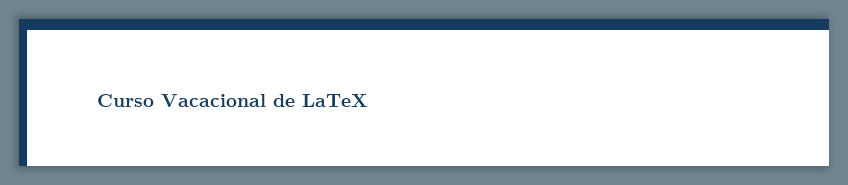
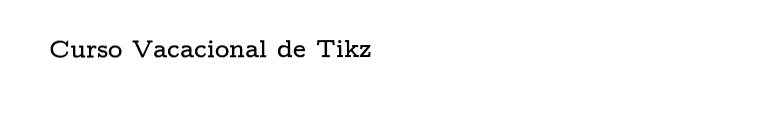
- Curso Vacacional de LaTeX
+ Curso Vacacional de Tikz

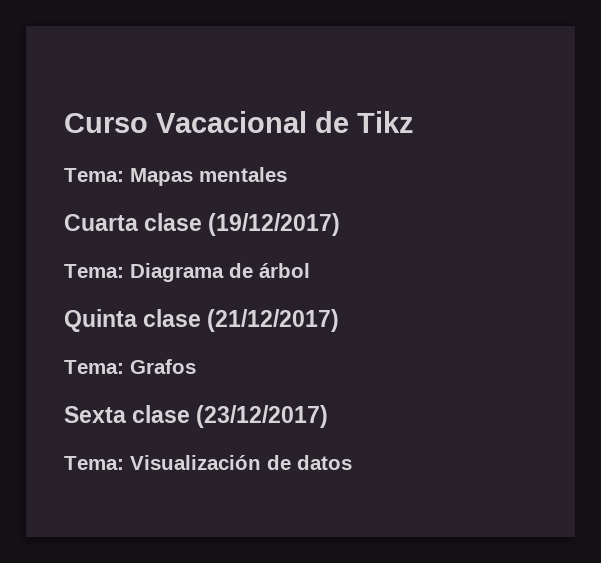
+ Tema: Mapas mentales
+ Cuarta clase (19/12/2017)
+ Tema: Diagrama de árbol
+ Quinta clase (21/12/2017)
+ Tema: Grafos
+ Sexta clase (23/12/2017)
+ Tema: Visualización de datos

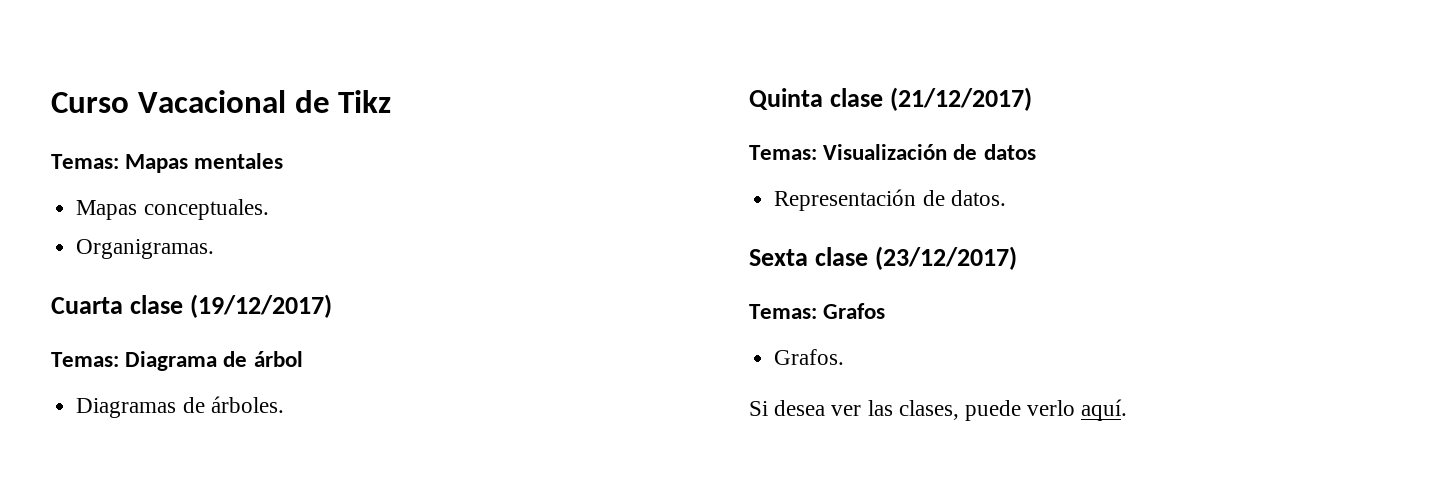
- Tema: Mapas mentales
+ Temas: Mapas mentales
+ Mapas conceptuales.
+ Organigramas.
- Tema: Diagrama de árbol
+ Temas: Diagrama de árbol
+ Diagramas de árboles.
- Tema: Grafos
+ Temas: Visualización de datos
+ Representación de datos.
  Sexta clase (23/12/2017)
- Tema: Visualización de datos
+ Temas: Grafos
+ Grafos.
+ Si desea ver las clases, puede verlo aquí.

